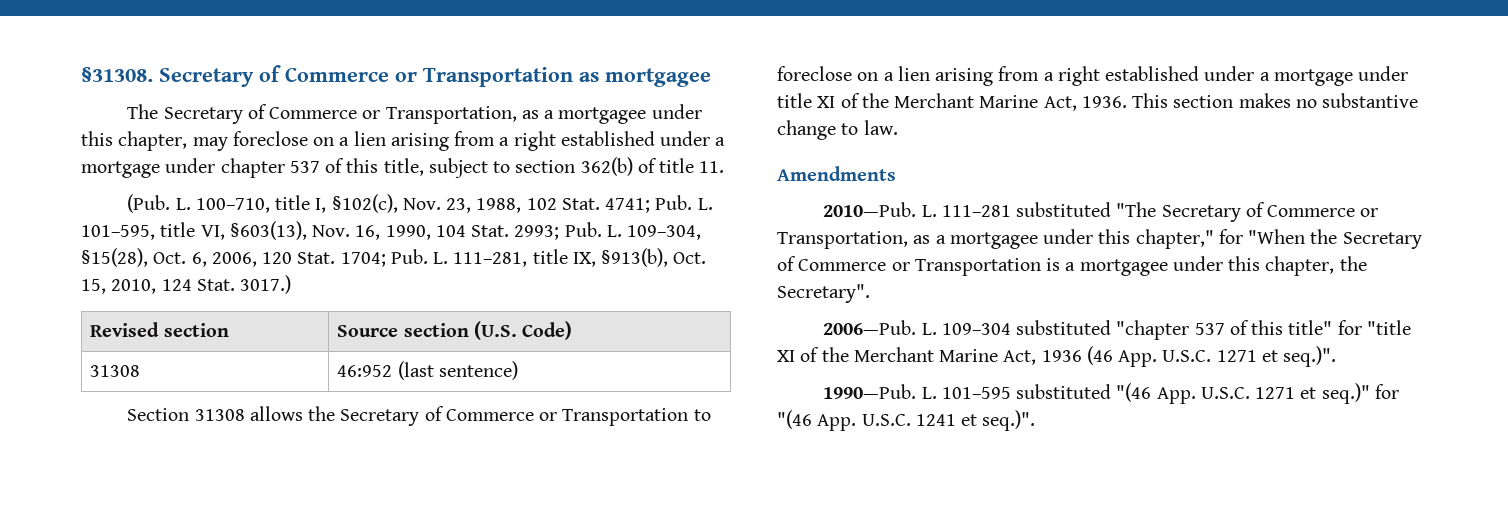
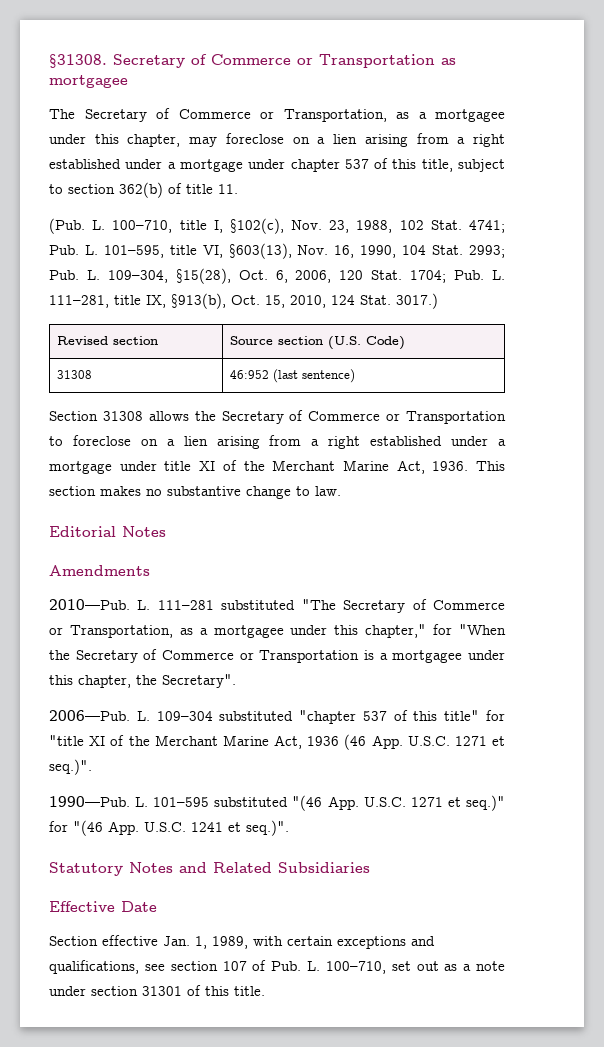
+ Editorial Notes
+ Statutory Notes and Related Subsidiaries
+ Effective Date
+ Section effective Jan. 1, 1989, with certain exceptions and qualifications, see section 107 of Pub. L. 100–710, set out as a note under section 31301 of this title.

